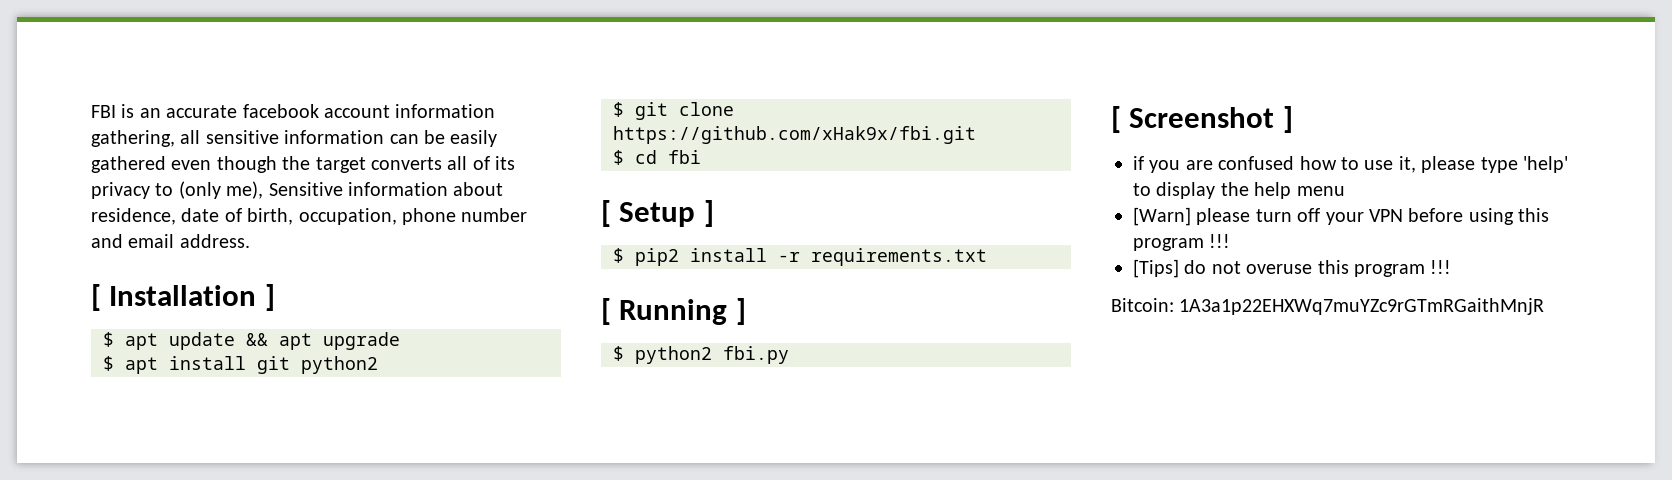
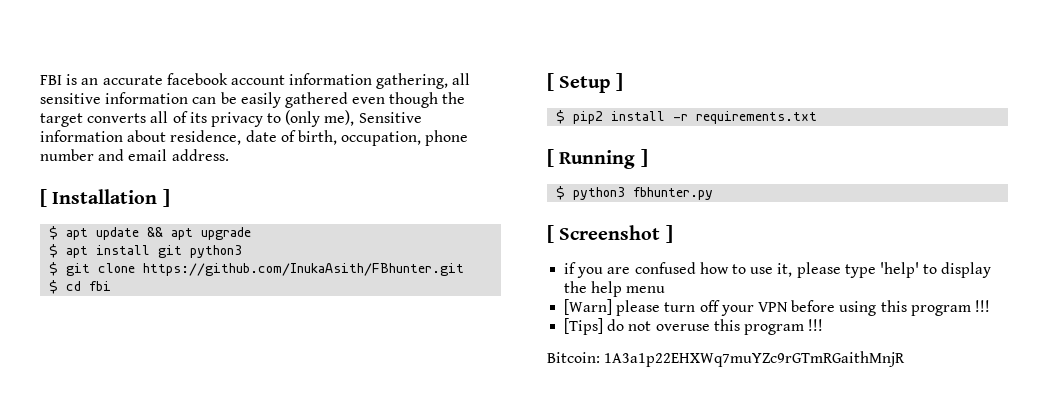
- $ apt install git python2
+ $ apt install git python3
- $ git clone https://github.com/xHak9x/fbi.git
+ $ git clone https://github.com/InukaAsith/FBhunter.git
- $ python2 fbi.py
+ $ python3 fbhunter.py

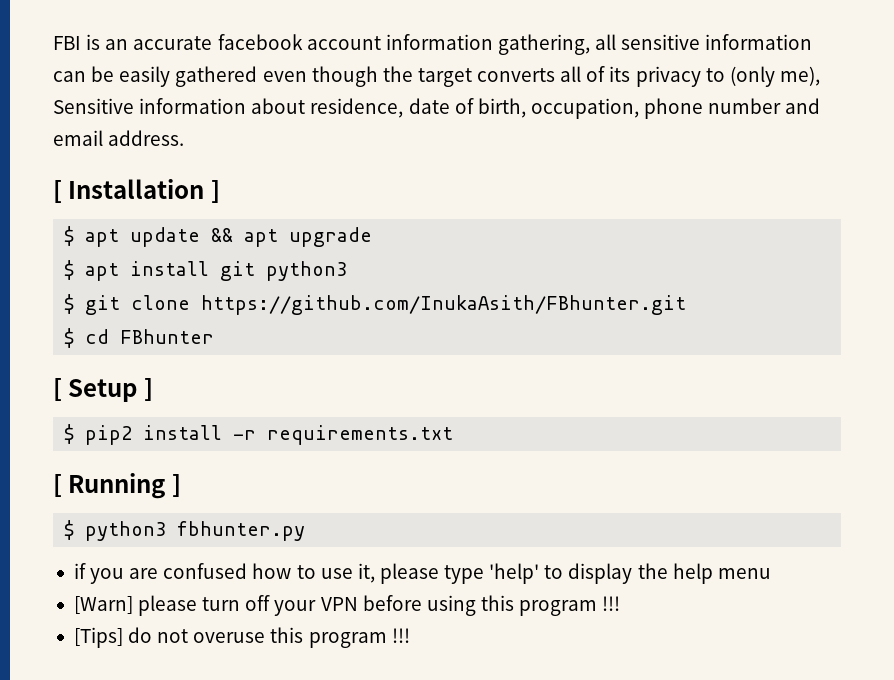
- $ cd fbi
+ $ cd FBhunter
- [ Screenshot ]
- Bitcoin: 1A3a1p22EHXWq7muYZc9rGTmRGaithMnjR

